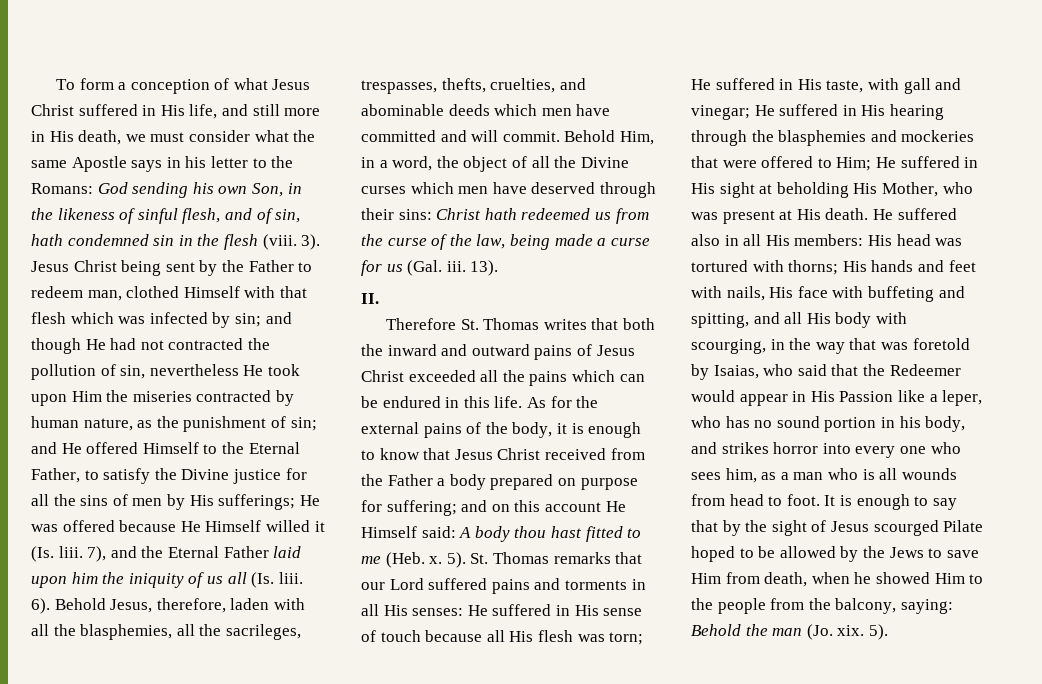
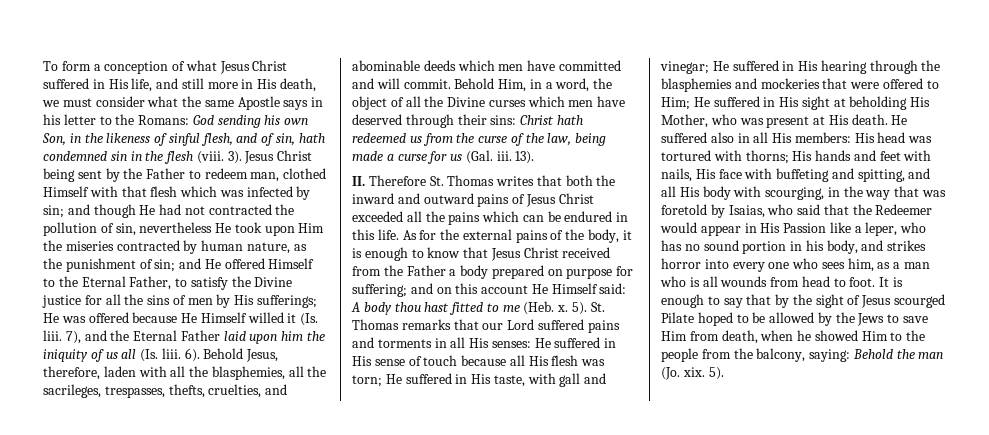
- II.
- Therefore St. Thomas writes that both the inward and outward pains of Jesus Christ exceeded all the pains which can be endured in this life.
+ II. Therefore St. Thomas writes that both the inward and outward pains of Jesus Christ exceeded all the pains which can be endured in this life.

